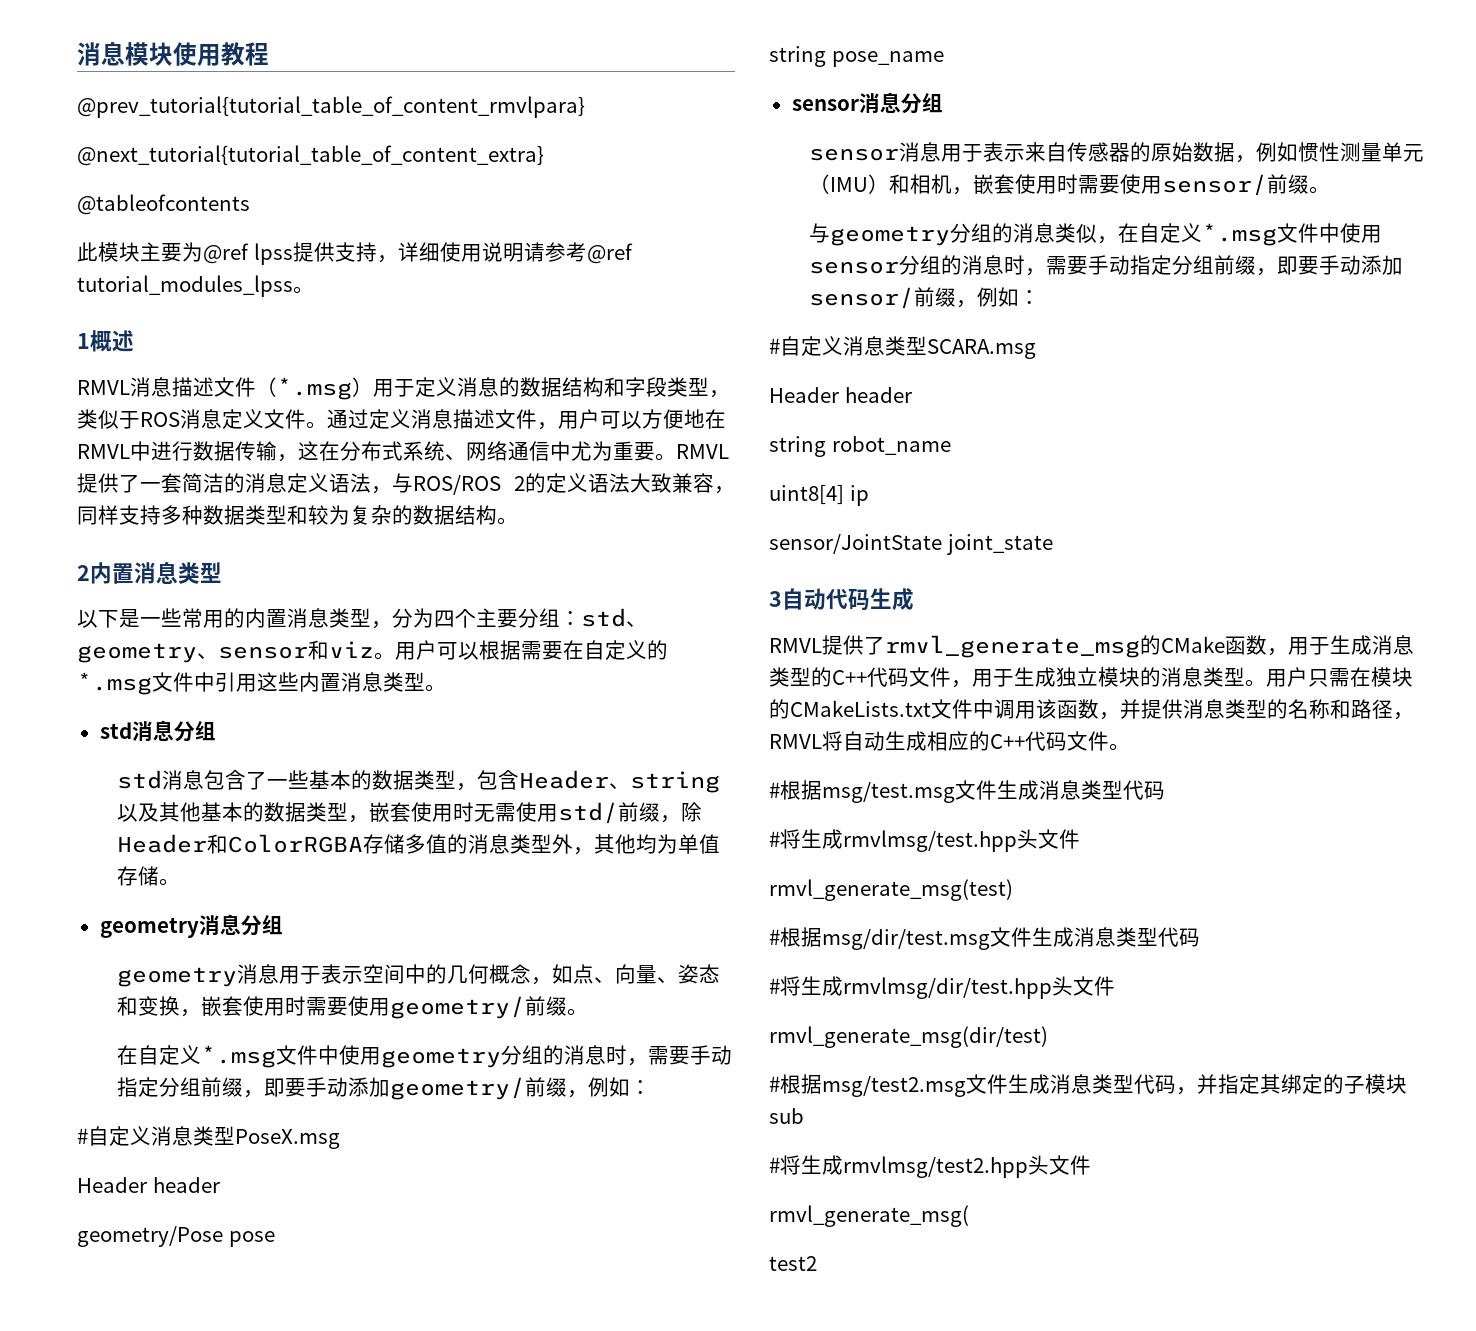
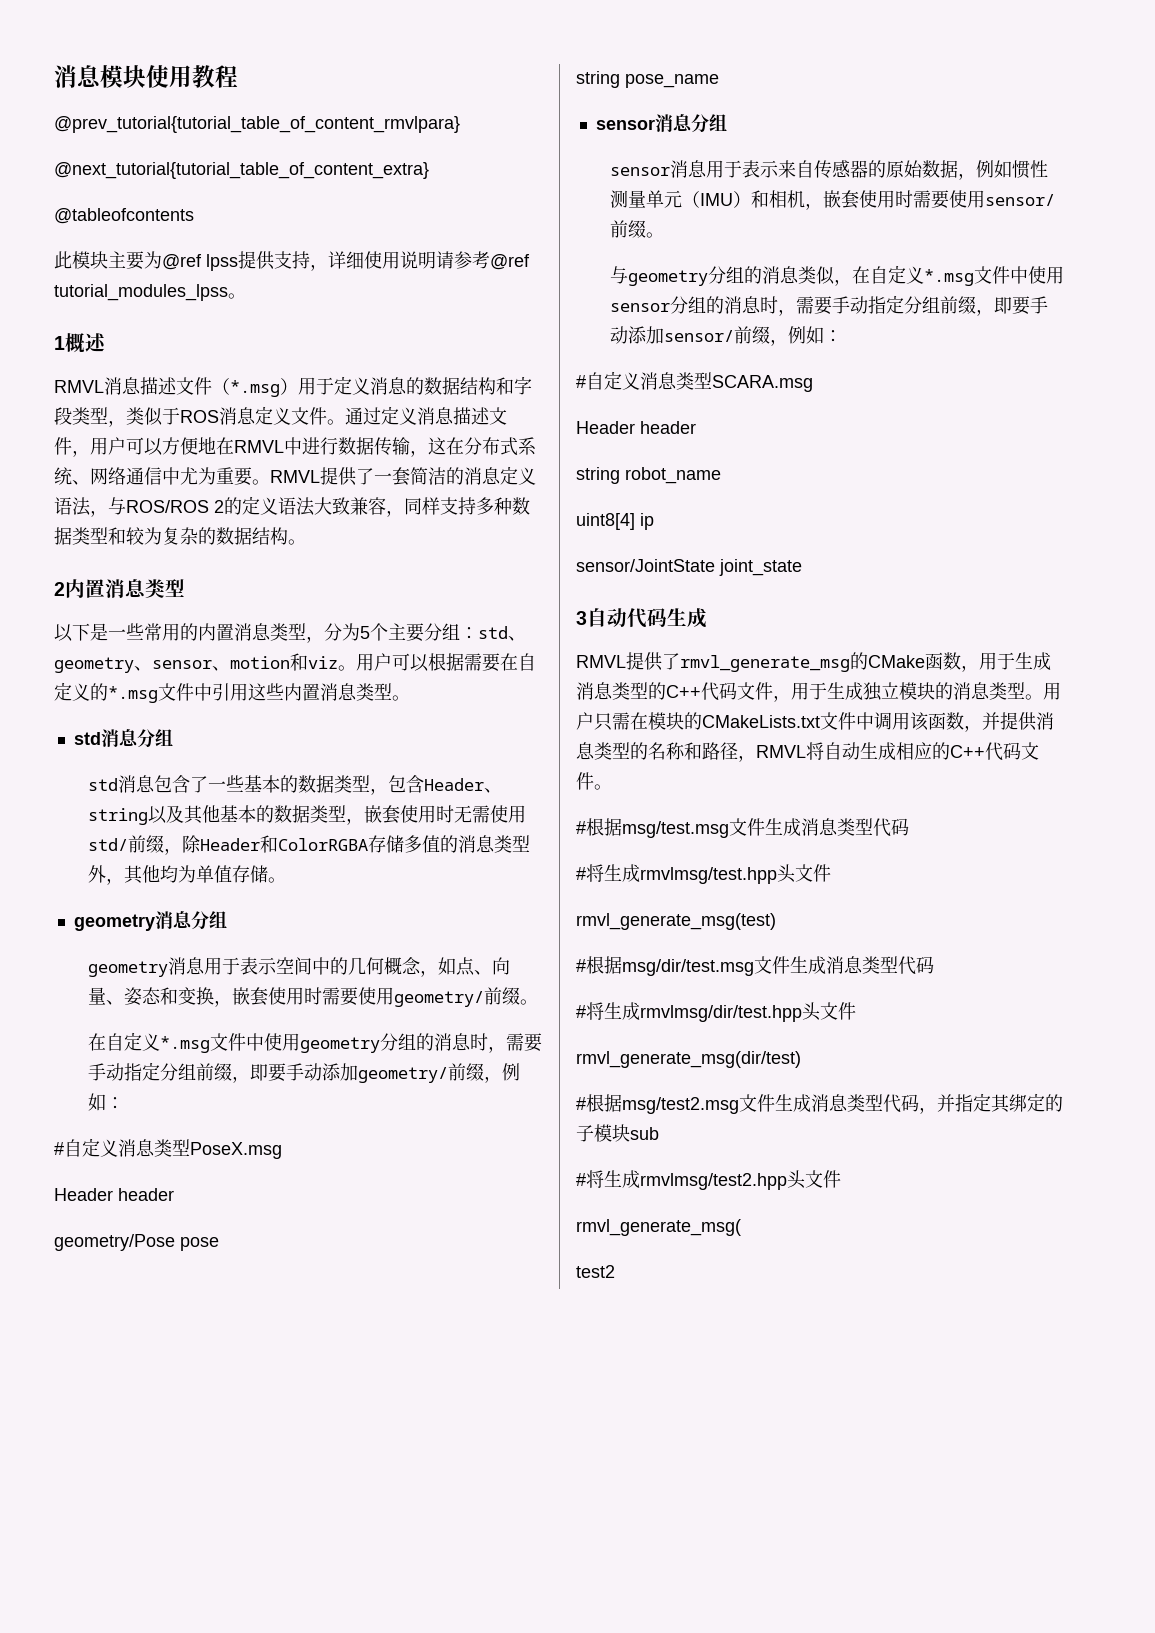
- 以下是一些常用的内置消息类型，分为四个主要分组：std、geometry、sensor和viz。
+ 以下是一些常用的内置消息类型，分为5个主要分组：std、geometry、sensor、motion和viz。

